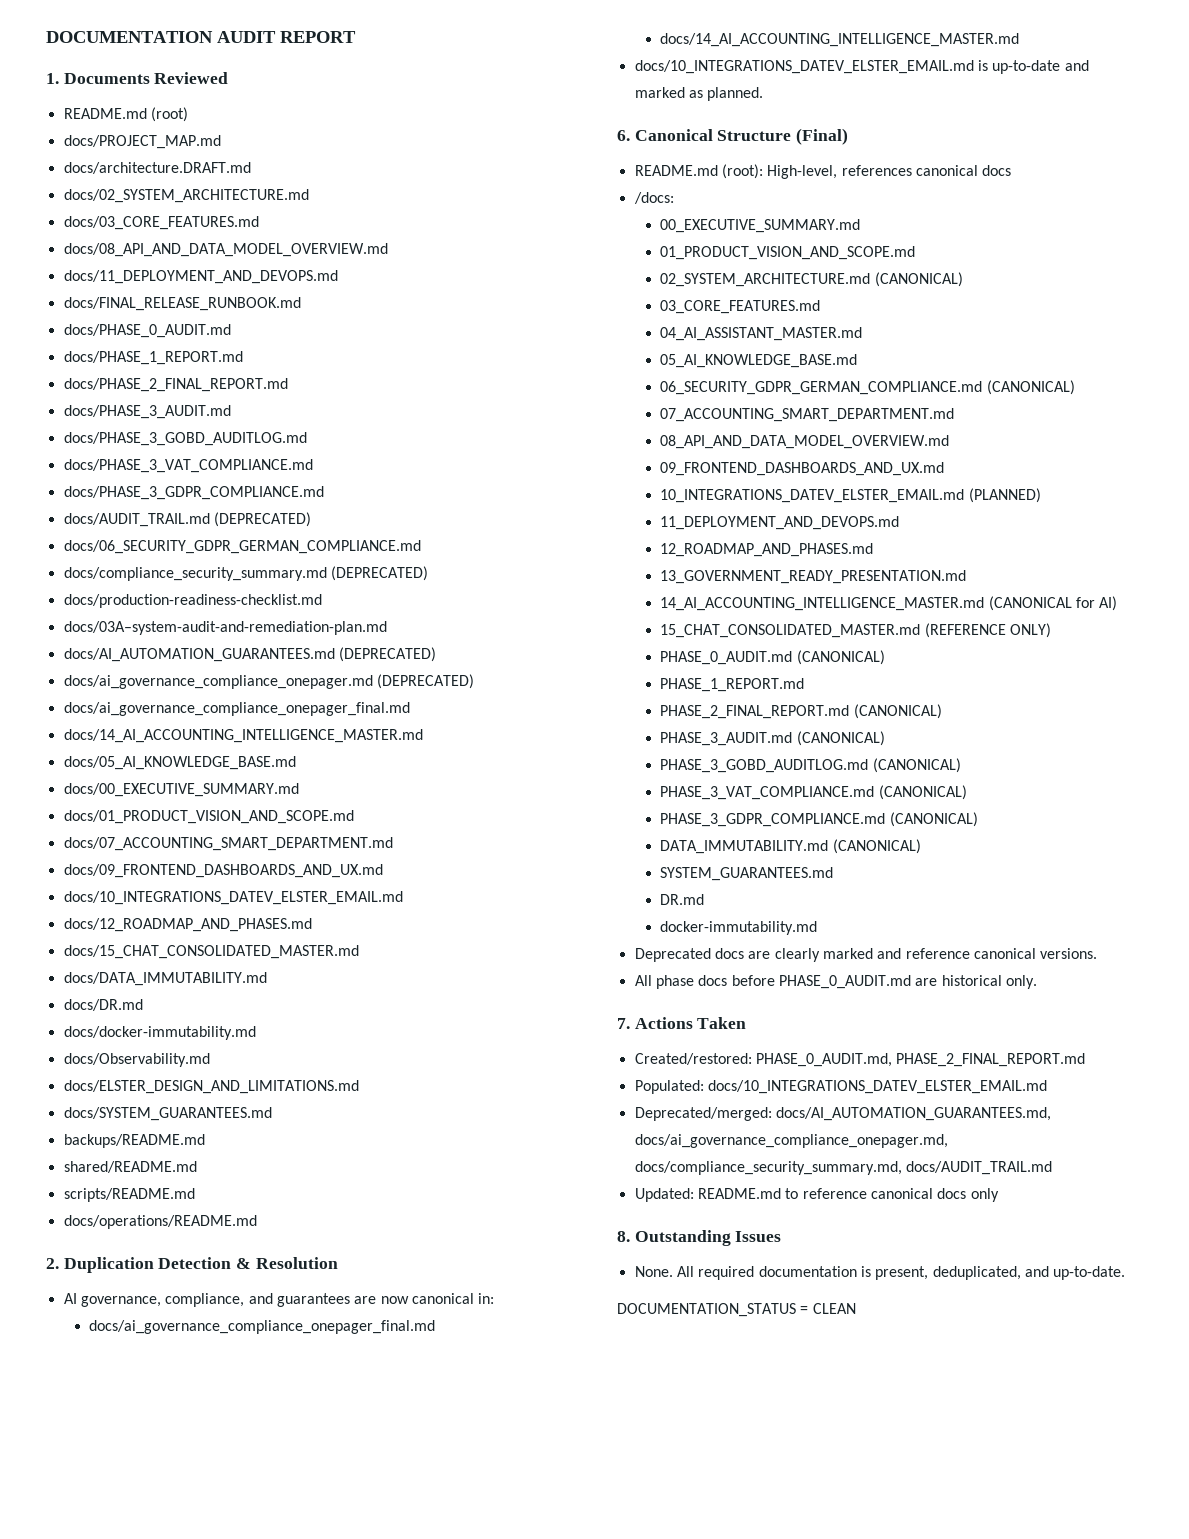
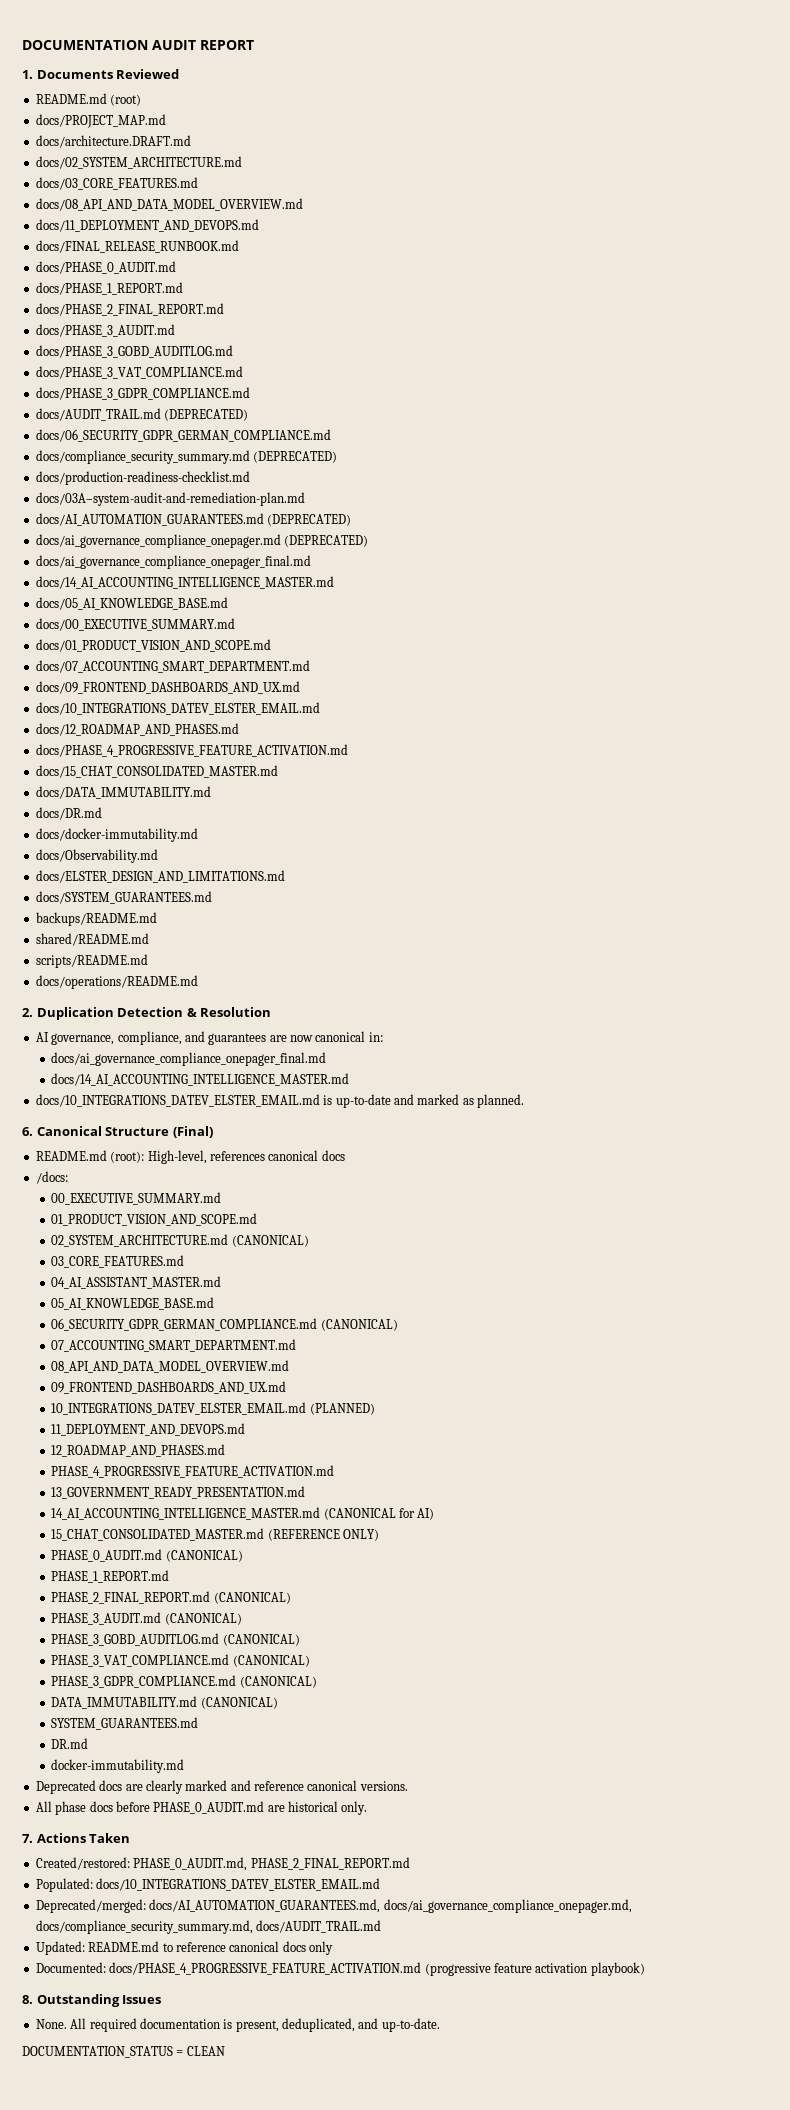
  docs/12_ROADMAP_AND_PHASES.md
+ docs/PHASE_4_PROGRESSIVE_FEATURE_ACTIVATION.md
+ PHASE_4_PROGRESSIVE_FEATURE_ACTIVATION.md
+ Documented: docs/PHASE_4_PROGRESSIVE_FEATURE_ACTIVATION.md (progressive feature activation playbook)

